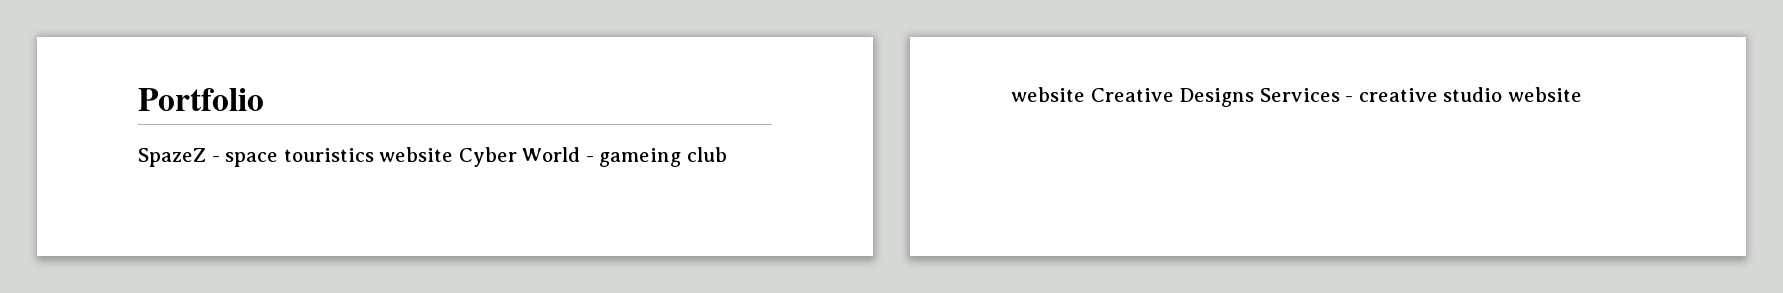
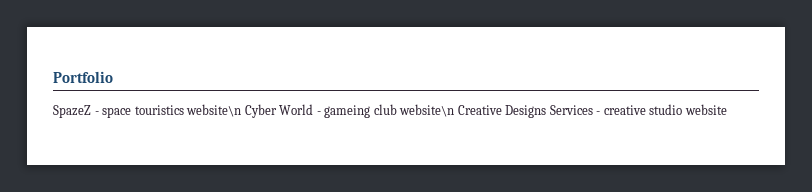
- SpazeZ - space touristics website Cyber World - gameing club website Creative Designs Services - creative studio website
+ SpazeZ - space touristics website\n Cyber World - gameing club website\n Creative Designs Services - creative studio website

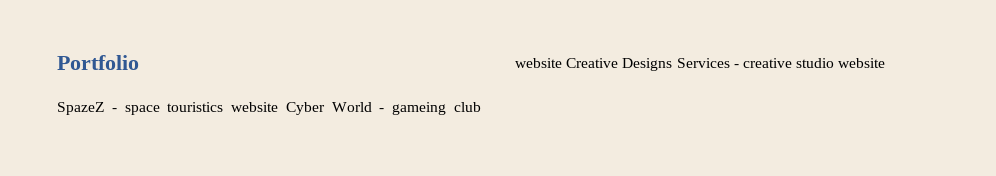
- SpazeZ - space touristics website\n Cyber World - gameing club website\n Creative Designs Services - creative studio website
+ SpazeZ - space touristics website Cyber World - gameing club website Creative Designs Services - creative studio website

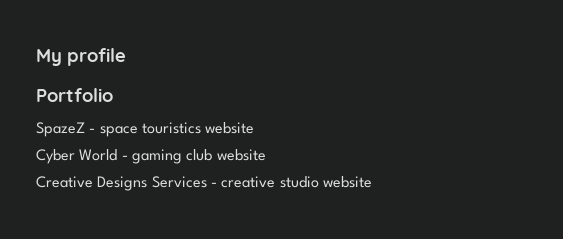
+ My profile
- SpazeZ - space touristics website Cyber World - gameing club website Creative Designs Services - creative studio website
+ SpazeZ - space touristics website
+ Cyber World - gaming club website
+ Creative Designs Services - creative studio website

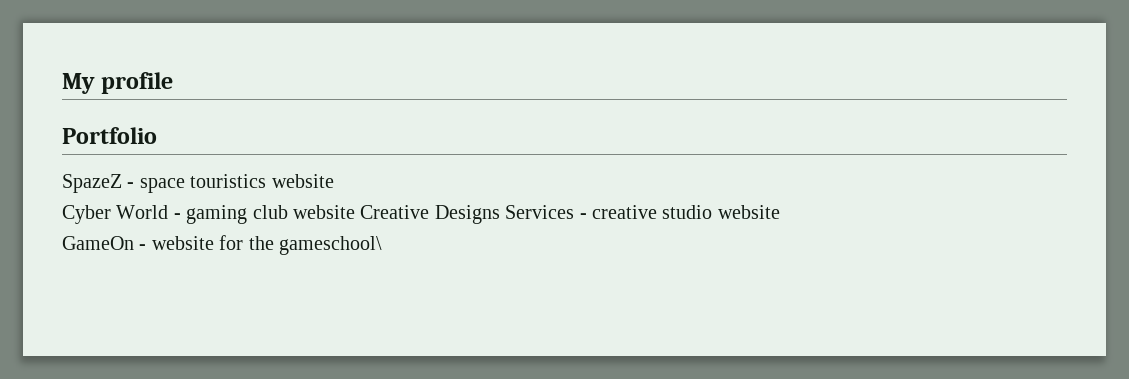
- Cyber World - gaming club website
- Creative Designs Services - creative studio website
+ Cyber World - gaming club website Creative Designs Services - creative studio website
+ GameOn - website for the gameschool\

